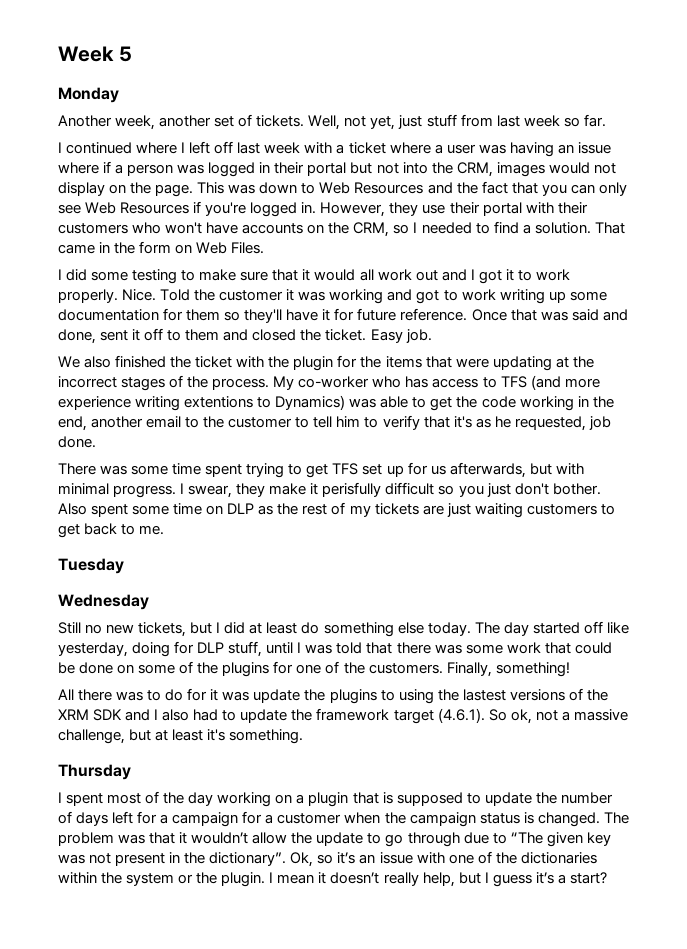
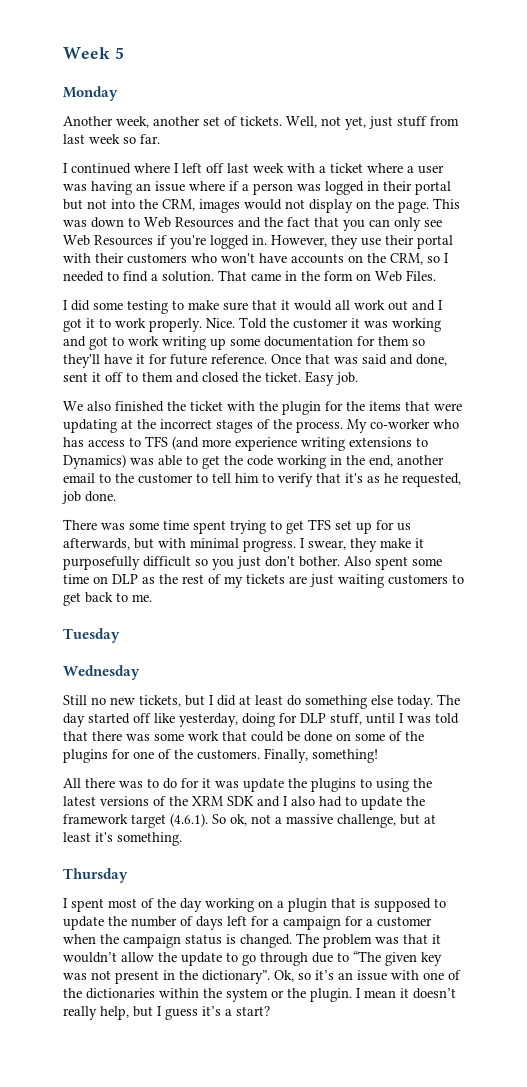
- My co-worker who has access to TFS (and more experience writing extentions to Dynamics) was able to get the code working in the end, another email to the customer to tell him to verify that it's as he requested, job done.
+ My co-worker who has access to TFS (and more experience writing extensions to Dynamics) was able to get the code working in the end, another email to the customer to tell him to verify that it's as he requested, job done.
- I swear, they make it perisfully difficult so you just don't bother.
+ I swear, they make it purposefully difficult so you just don't bother.
- All there was to do for it was update the plugins to using the lastest versions of the XRM SDK and I also had to update the framework target (4.6.1). So ok, not a massive challenge, but at least it's something.
+ All there was to do for it was update the plugins to using the latest versions of the XRM SDK and I also had to update the framework target (4.6.1). So ok, not a massive challenge, but at least it's something.

